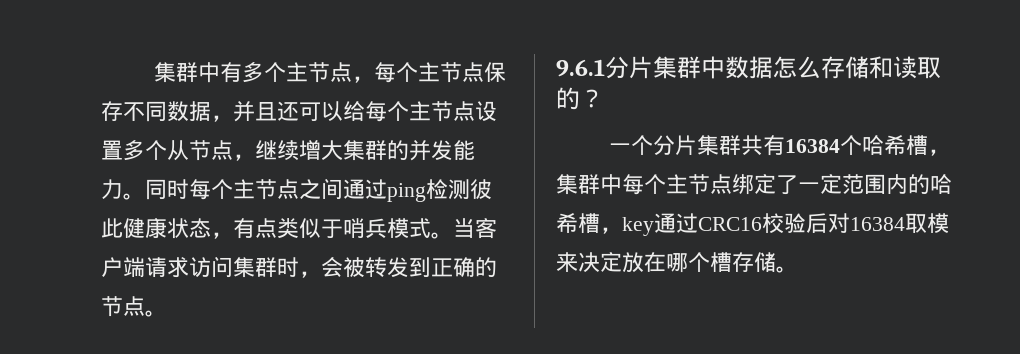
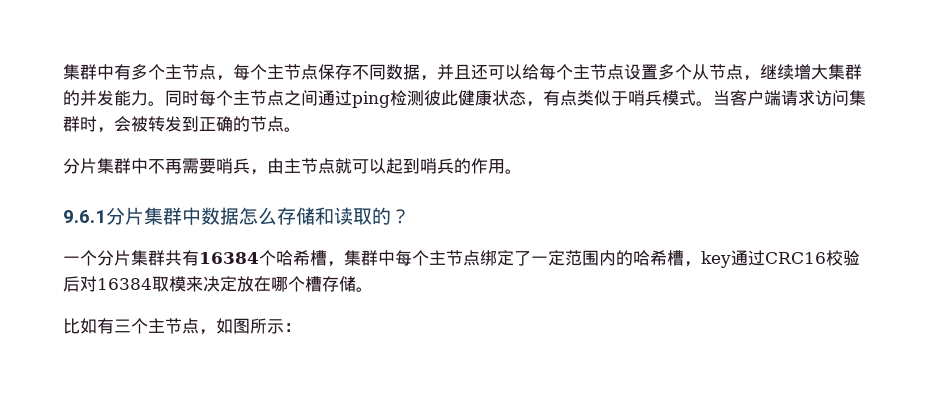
+ 分片集群中不再需要哨兵，由主节点就可以起到哨兵的作用。
+ 比如有三个主节点，如图所示：

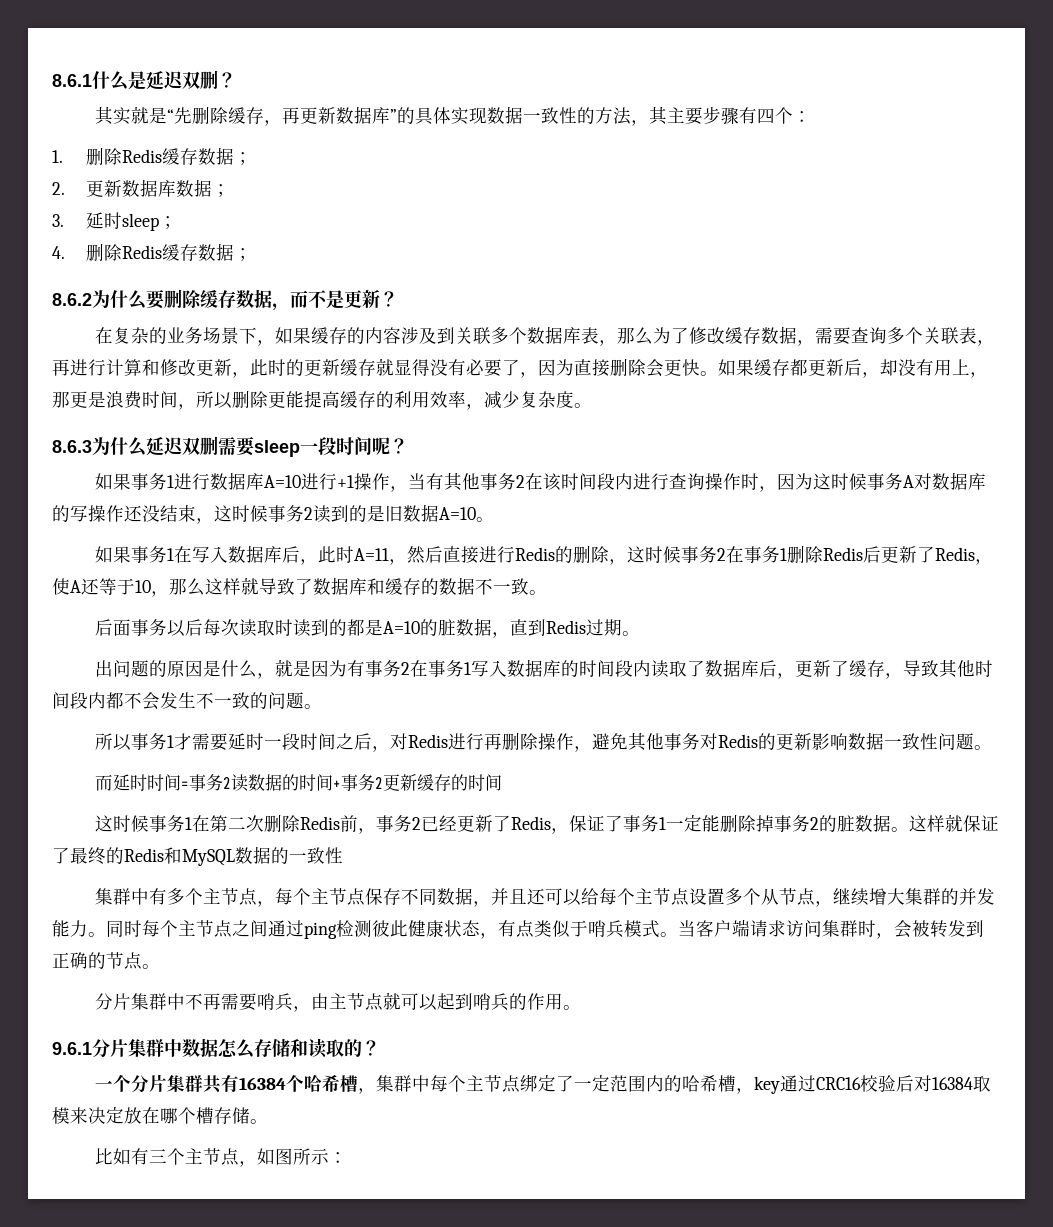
+ 8.6.1什么是延迟双删？
+ 其实就是“先删除缓存，再更新数据库”的具体实现数据一致性的方法，其主要步骤有四个：
+ 1.删除Redis缓存数据；
+ 2.更新数据库数据；
+ 3.延时sleep；
+ 4.删除Redis缓存数据；
+ 8.6.2为什么要删除缓存数据，而不是更新？
+ 在复杂的业务场景下，如果缓存的内容涉及到关联多个数据库表，那么为了修改缓存数据，需要查询多个关联表，再进行计算和修改更新，此时的更新缓存就显得没有必要了，因为直接删除会更快。如果缓存都更新后，却没有用上，那更是浪费时间，所以删除更能提高缓存的利用效率，减少复杂度。
+ 8.6.3为什么延迟双删需要sleep一段时间呢？
+ 如果事务1进行数据库A=10进行+1操作，当有其他事务2在该时间段内进行查询操作时，因为这时候事务A对数据库的写操作还没结束，这时候事务2读到的是旧数据A=10。
+ 如果事务1在写入数据库后，此时A=11，然后直接进行Redis的删除，这时候事务2在事务1删除Redis后更新了Redis，使A还等于10，那么这样就导致了数据库和缓存的数据不一致。
+ 后面事务以后每次读取时读到的都是A=10的脏数据，直到Redis过期。
+ 出问题的原因是什么，就是因为有事务2在事务1写入数据库的时间段内读取了数据库后，更新了缓存，导致其他时间段内都不会发生不一致的问题。
+ 所以事务1才需要延时一段时间之后，对Redis进行再删除操作，避免其他事务对Redis的更新影响数据一致性问题。
+ 而延时时间=事务2读数据的时间+事务2更新缓存的时间
+ 这时候事务1在第二次删除Redis前，事务2已经更新了Redis，保证了事务1一定能删除掉事务2的脏数据。这样就保证了最终的Redis和MySQL数据的一致性

